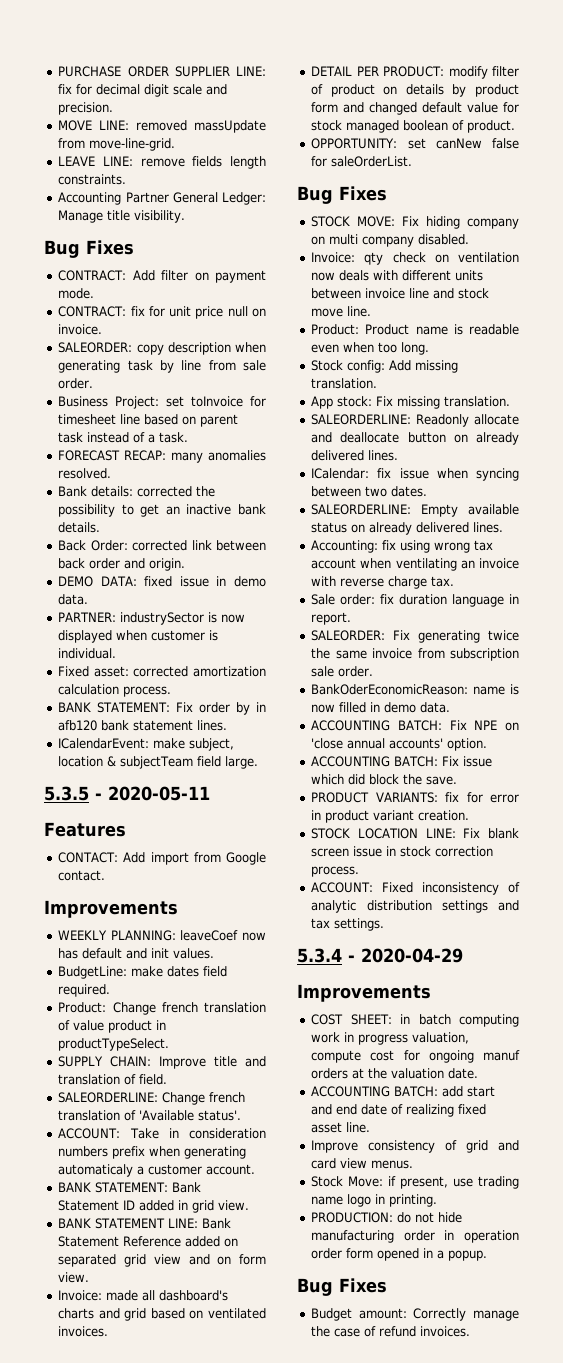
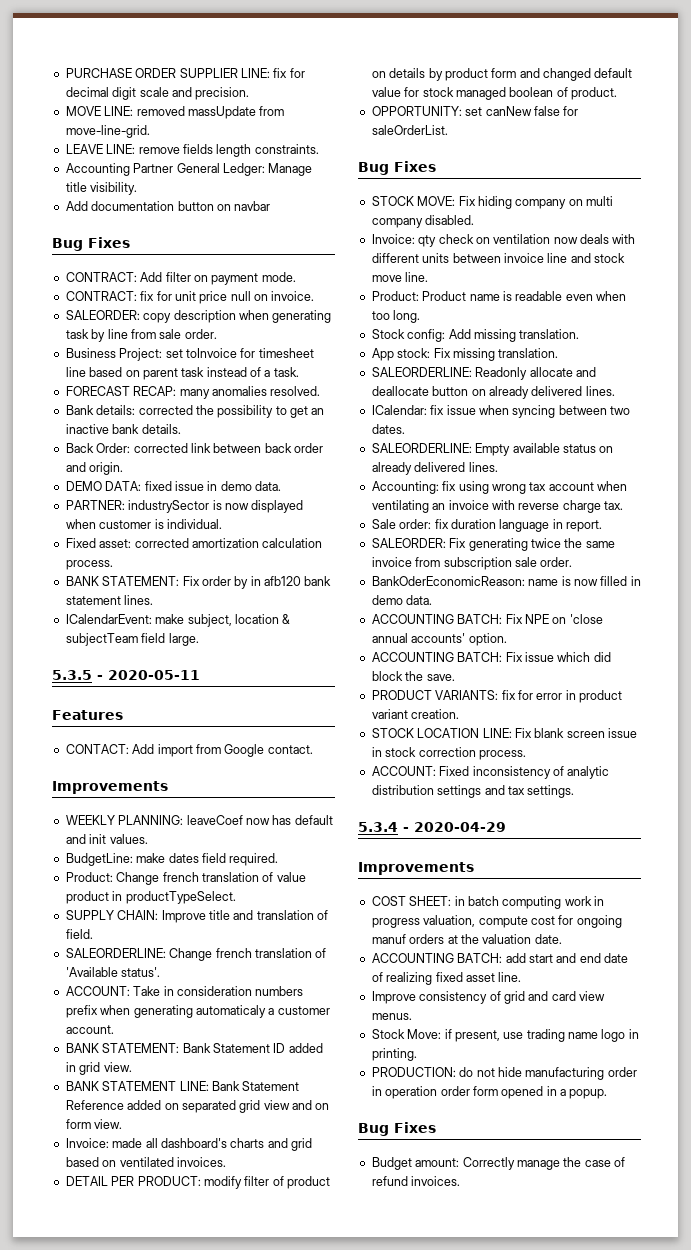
+ Add documentation button on navbar

